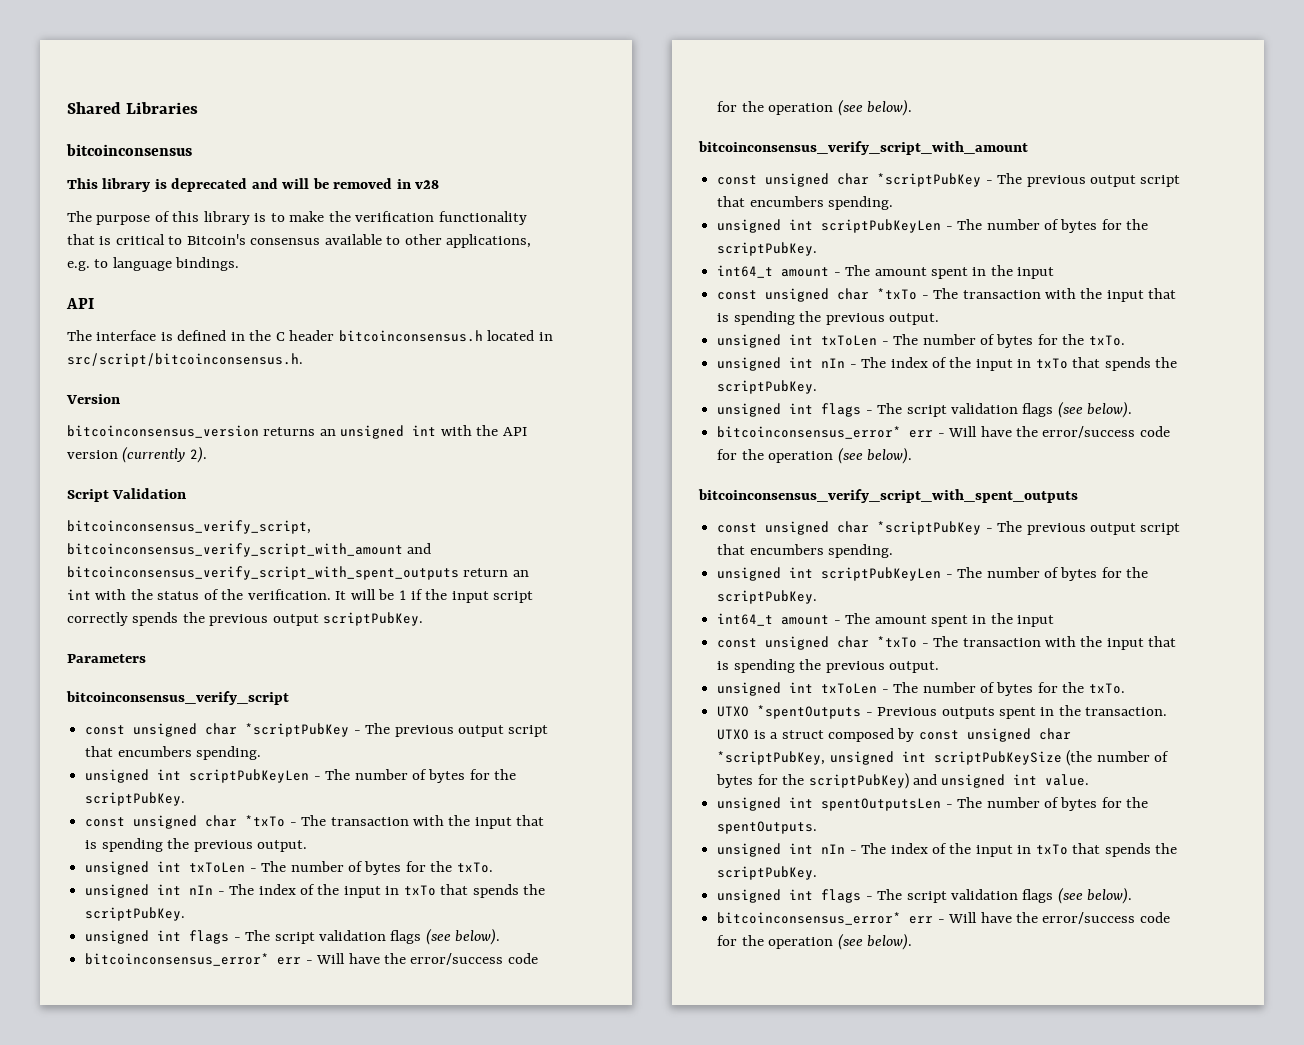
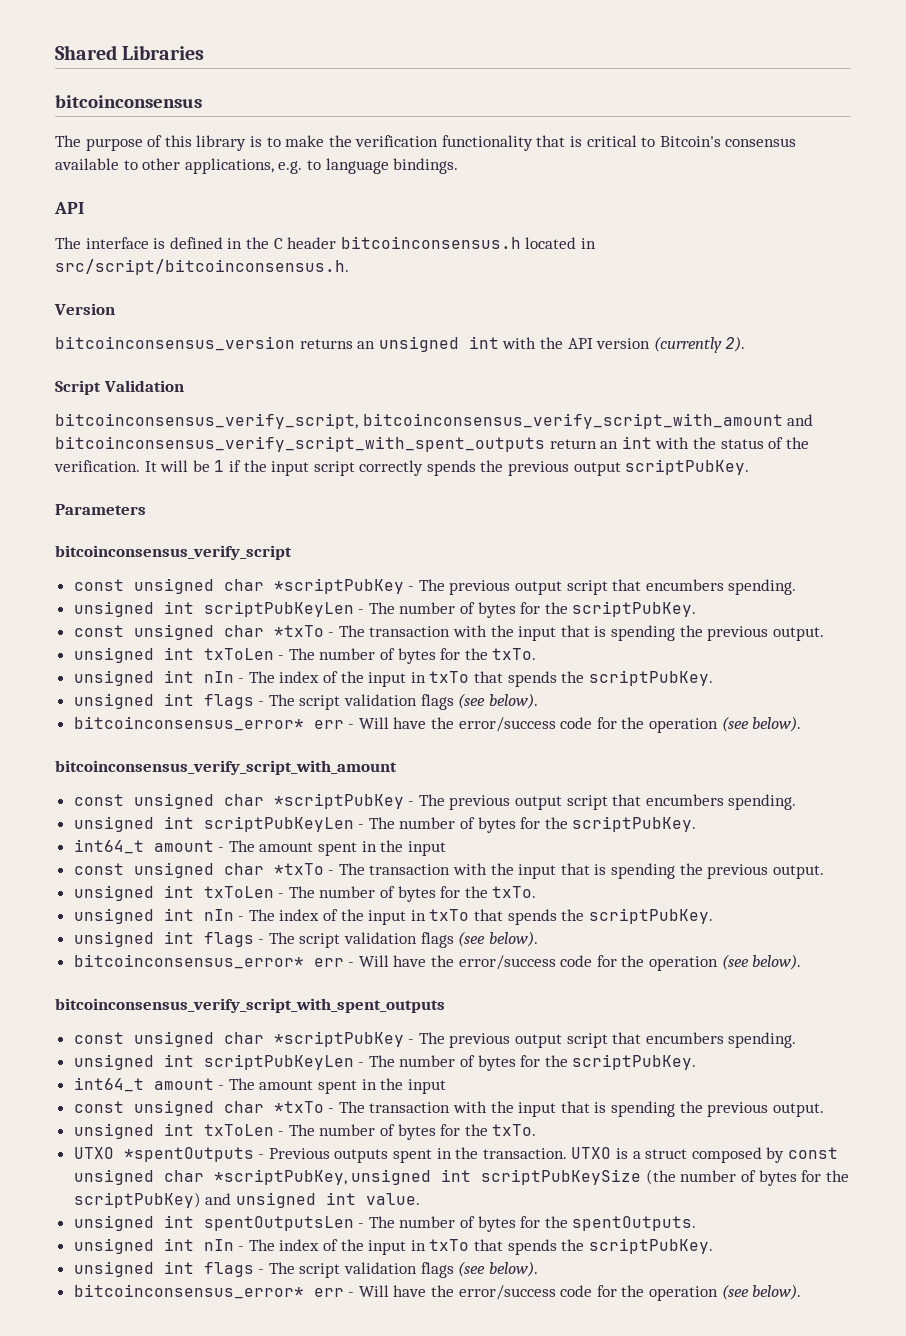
- This library is deprecated and will be removed in v28

